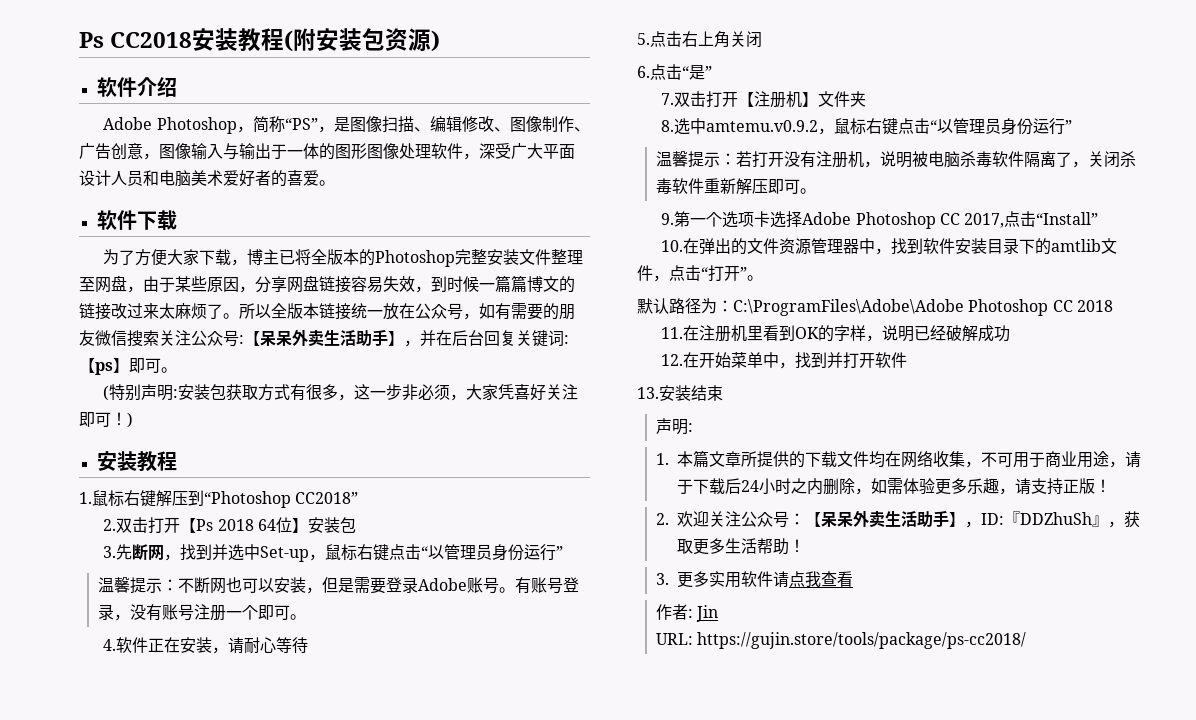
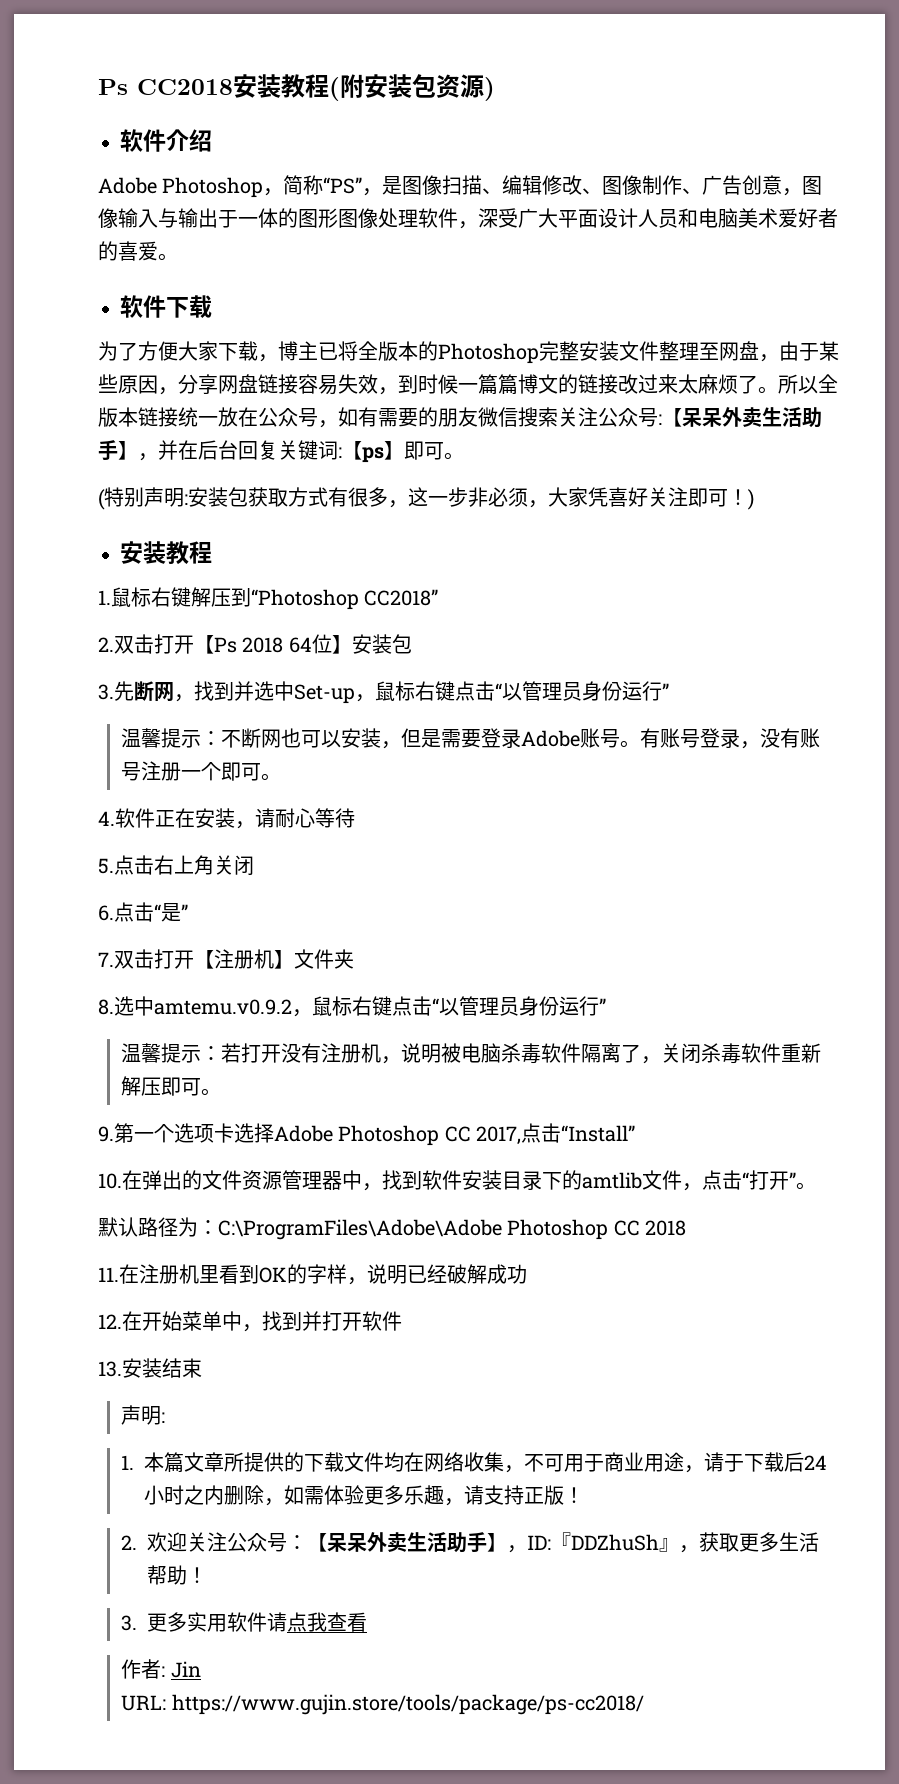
- URL: https://gujin.store/tools/package/ps-cc2018/
+ URL: https://www.gujin.store/tools/package/ps-cc2018/

